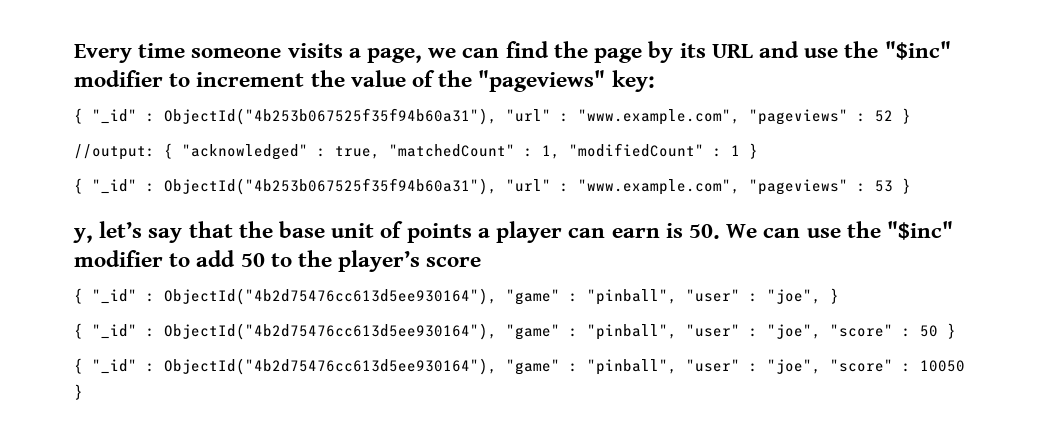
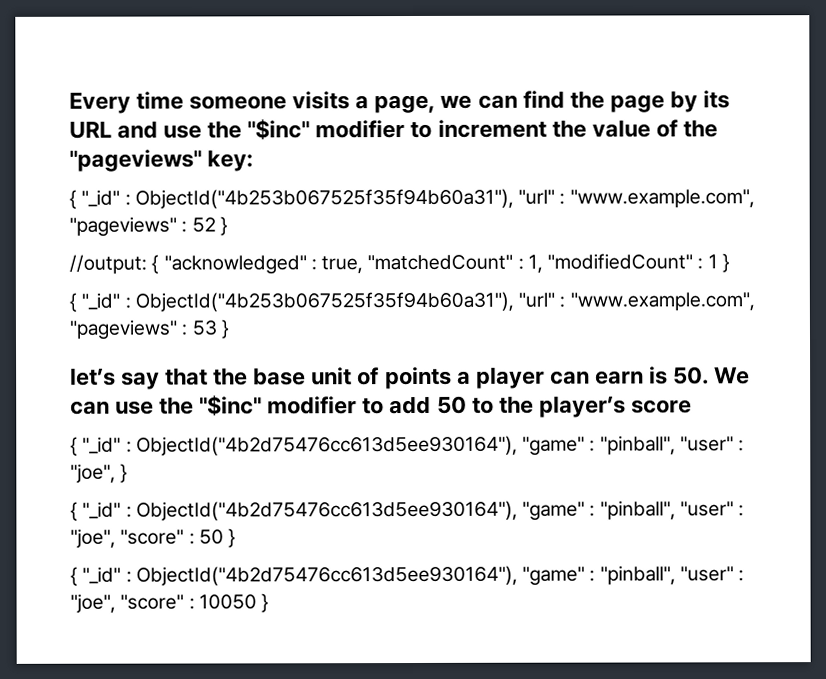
- y, let’s say that the base unit of points a player can earn is 50. We can use the "$inc" modifier to add 50 to the player’s score
+ let’s say that the base unit of points a player can earn is 50. We can use the "$inc" modifier to add 50 to the player’s score

